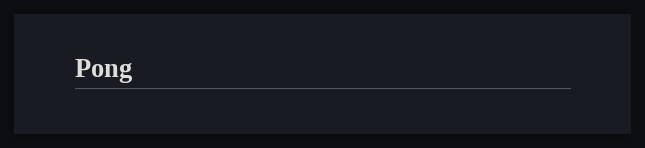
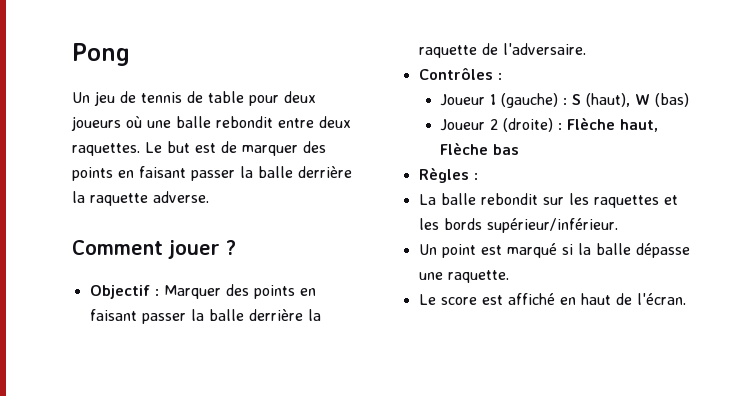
+ Un jeu de tennis de table pour deux joueurs où une balle rebondit entre deux raquettes. Le but est de marquer des points en faisant passer la balle derrière la raquette adverse.
+ Comment jouer ?
+ Objectif : Marquer des points en faisant passer la balle derrière la raquette de l'adversaire.
+ Contrôles :
+ Joueur 1 (gauche) : S (haut), W (bas)
+ Joueur 2 (droite) : Flèche haut, Flèche bas
+ Règles :
+ La balle rebondit sur les raquettes et les bords supérieur/inférieur.
+ Un point est marqué si la balle dépasse une raquette.
+ Le score est affiché en haut de l'écran.

